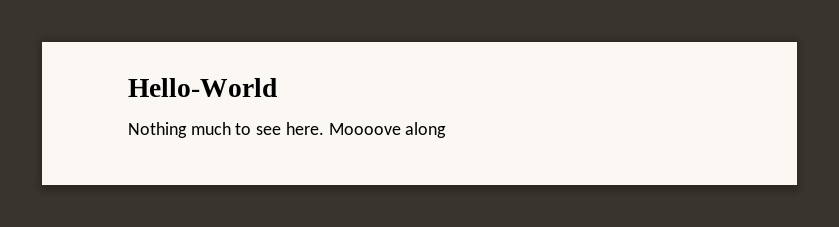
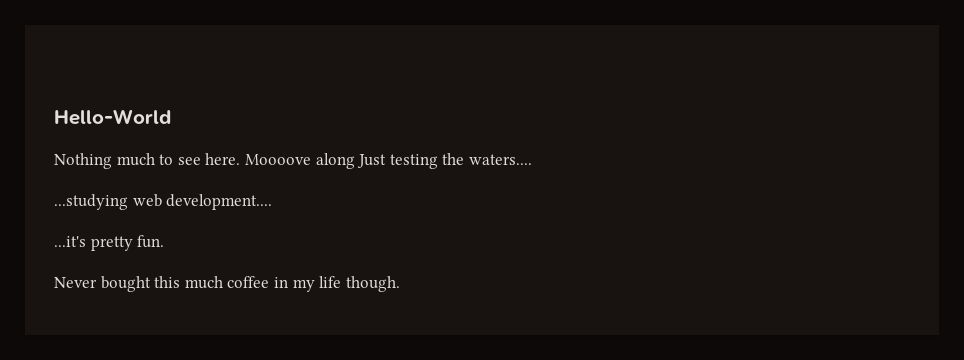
- Moooove along
+ Moooove along Just testing the waters....
+ ...studying web development....
+ ...it's pretty fun.
+ Never bought this much coffee in my life though.

